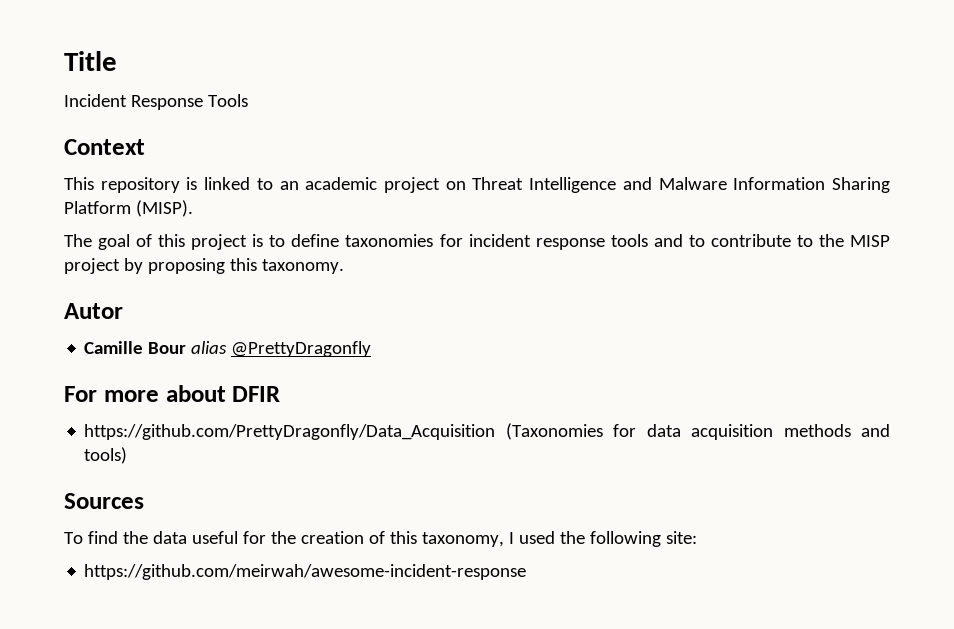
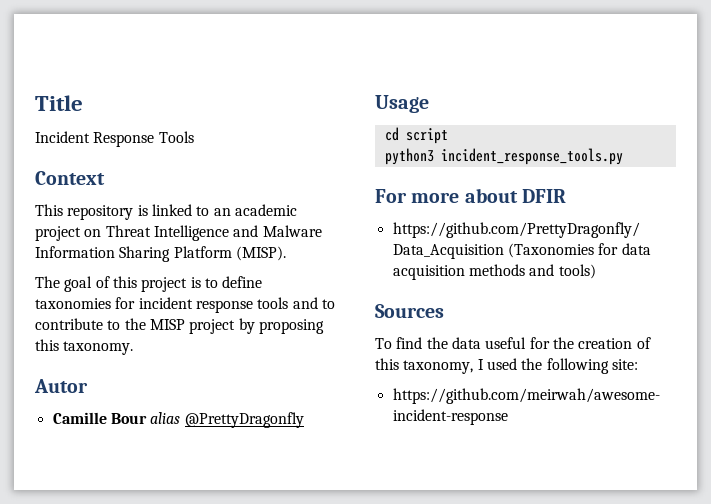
+ Usage
+ cd script
+ python3 incident_response_tools.py

